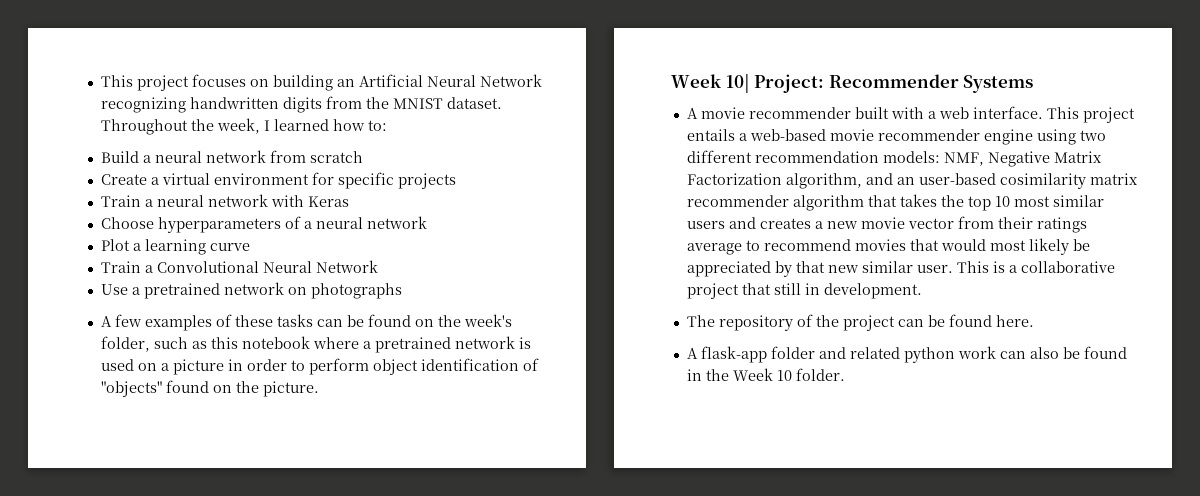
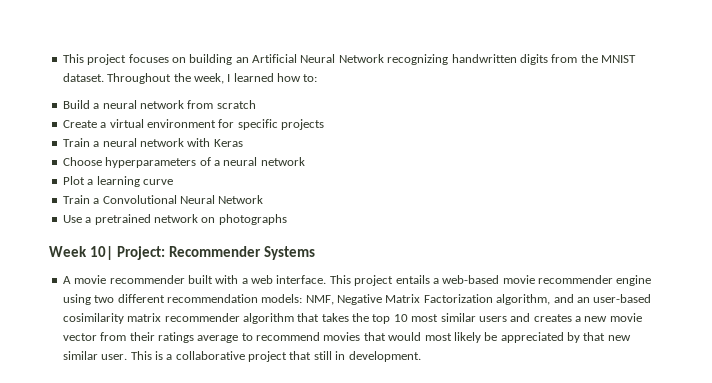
- A few examples of these tasks can be found on the week's folder, such as this notebook where a pretrained network is used on a picture in order to perform object identification of "objects" found on the picture.
- The repository of the project can be found here.
- A flask-app folder and related python work can also be found in the Week 10 folder.

